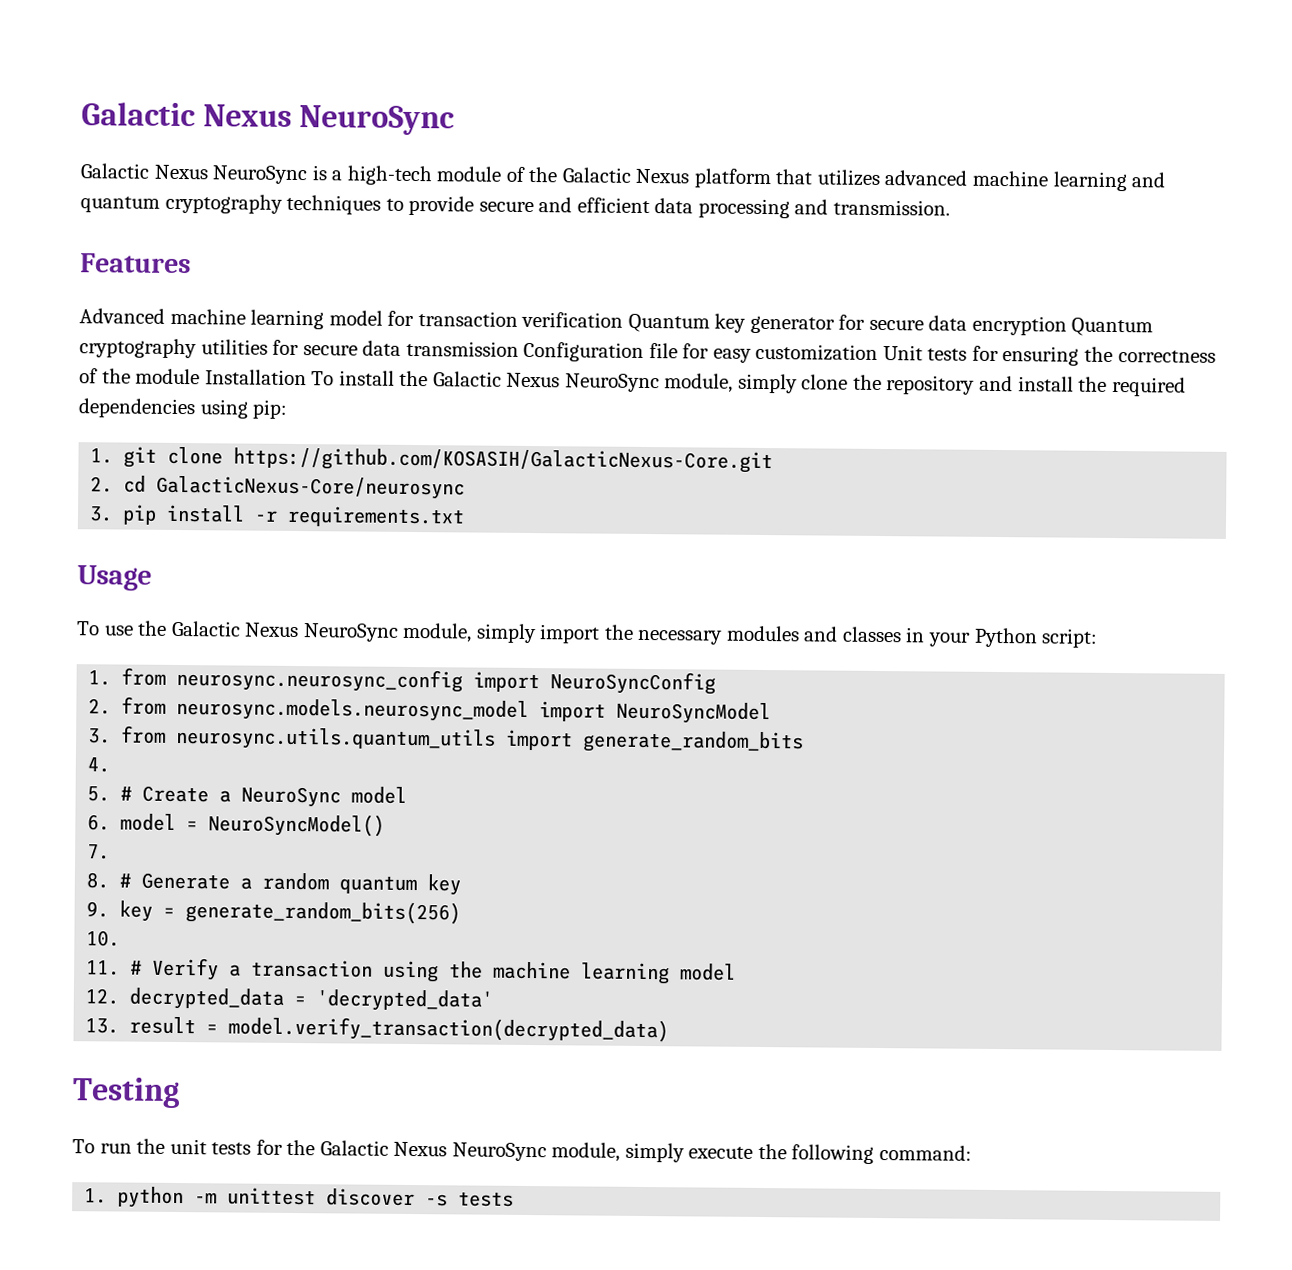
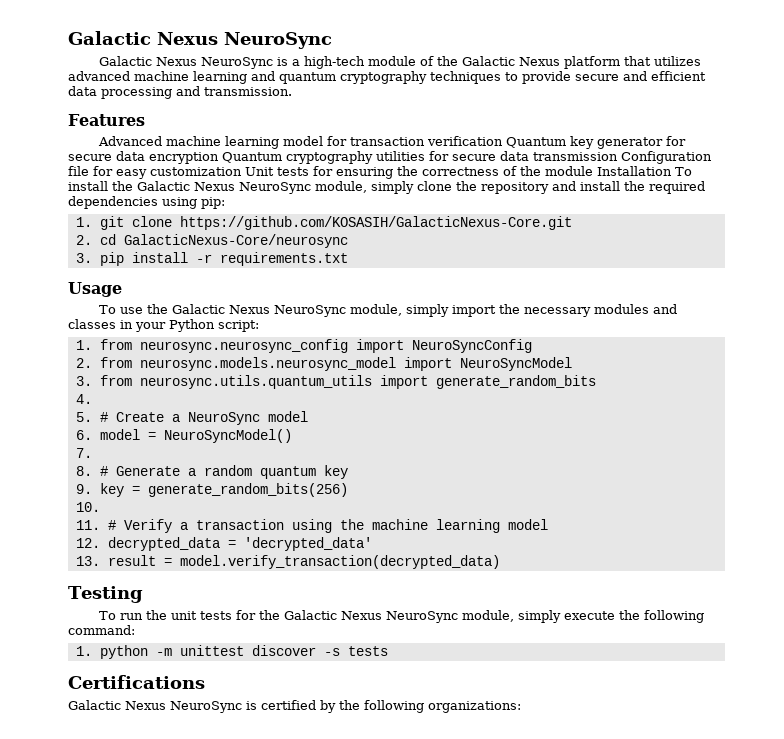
+ Certifications
+ Galactic Nexus NeuroSync is certified by the following organizations:

